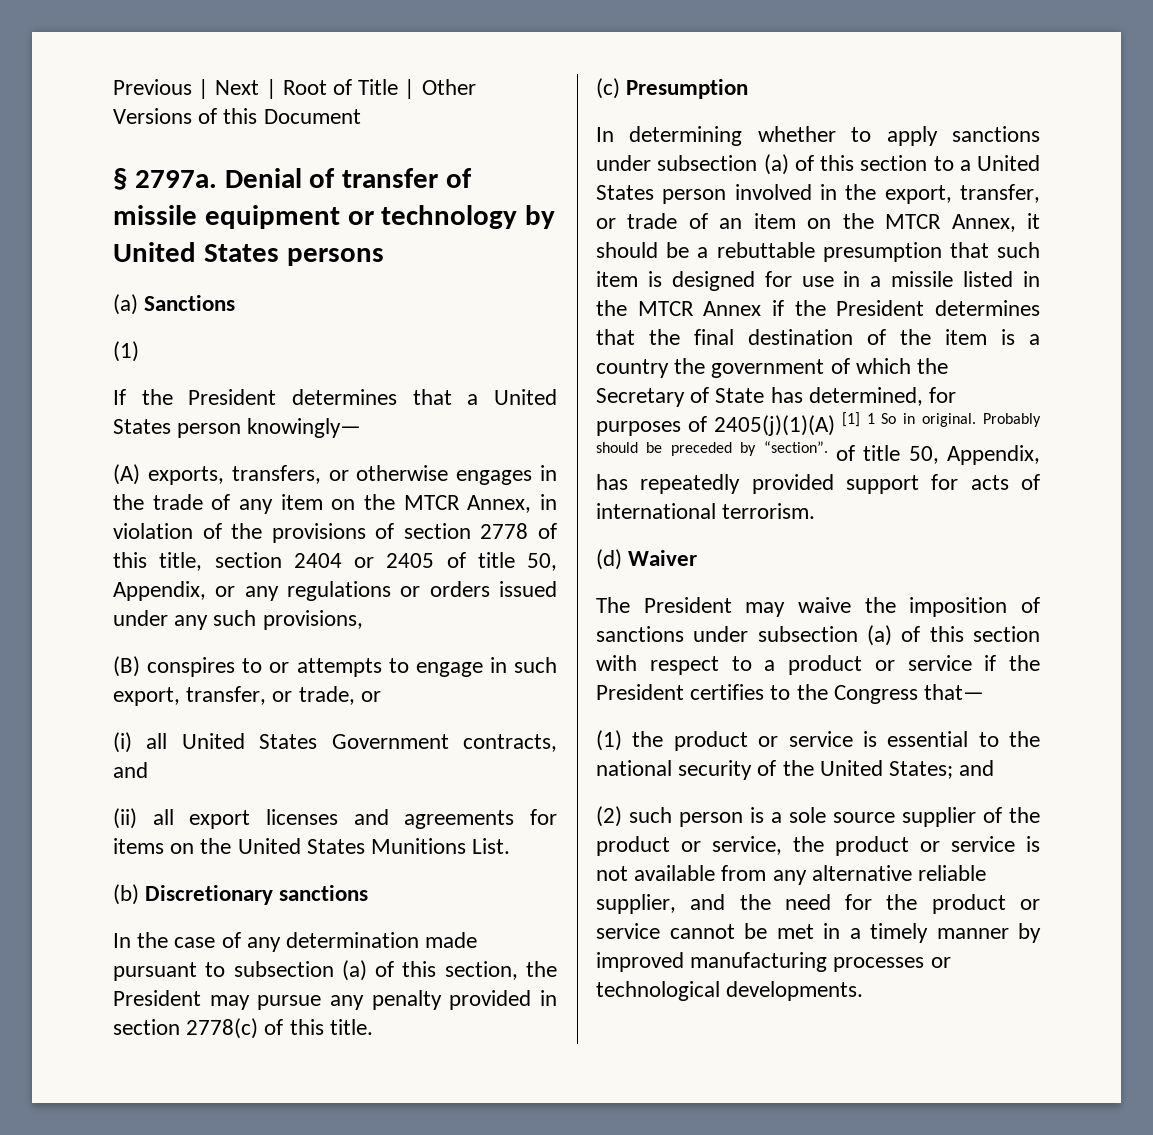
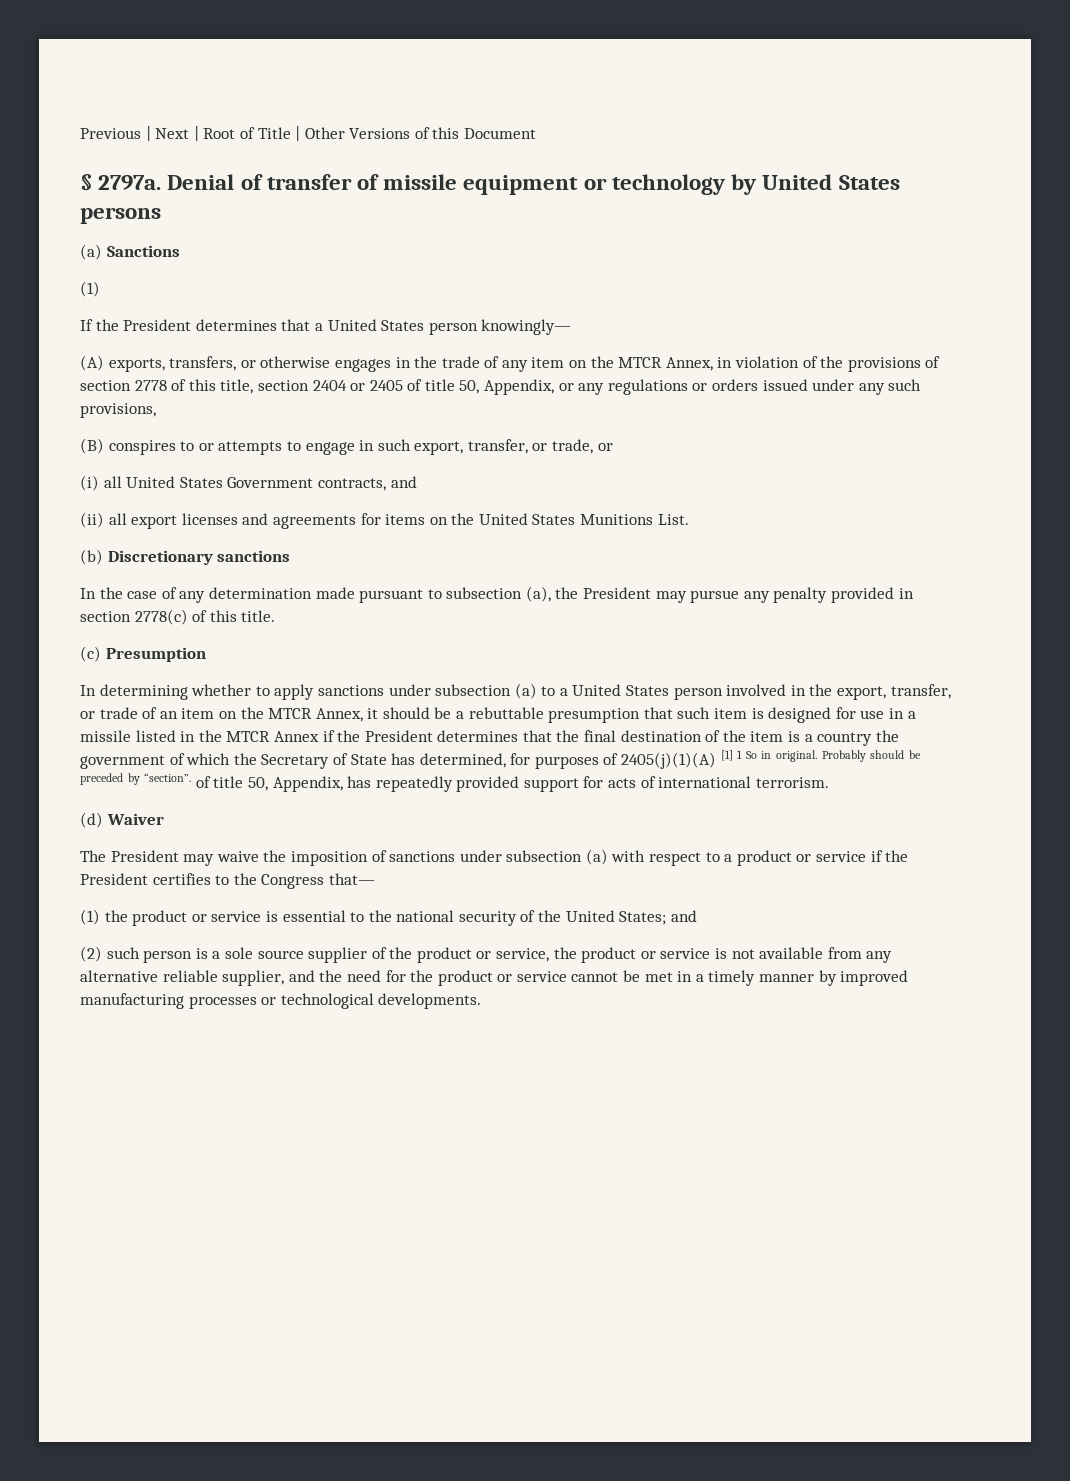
- In the case of any determination made pursuant to subsection (a) of this section, the President may pursue any penalty provided in section 2778(c) of this title.
+ In the case of any determination made pursuant to subsection (a), the President may pursue any penalty provided in section 2778(c) of this title.
- In determining whether to apply sanctions under subsection (a) of this section to a United States person involved in the export, transfer, or trade of an item on the MTCR Annex, it should be a rebuttable presumption that such item is designed for use in a missile listed in the MTCR Annex if the President determines that the final destination of the item is a country the government of which the Secretary of State has determined, for purposes of 2405(j)(1)(A) [1] 1 So in original.
+ In determining whether to apply sanctions under subsection (a) to a United States person involved in the export, transfer, or trade of an item on the MTCR Annex, it should be a rebuttable presumption that such item is designed for use in a missile listed in the MTCR Annex if the President determines that the final destination of the item is a country the government of which the Secretary of State has determined, for purposes of 2405(j)(1)(A) [1] 1 So in original.
- The President may waive the imposition of sanctions under subsection (a) of this section with respect to a product or service if the President certifies to the Congress that—
+ The President may waive the imposition of sanctions under subsection (a) with respect to a product or service if the President certifies to the Congress that—

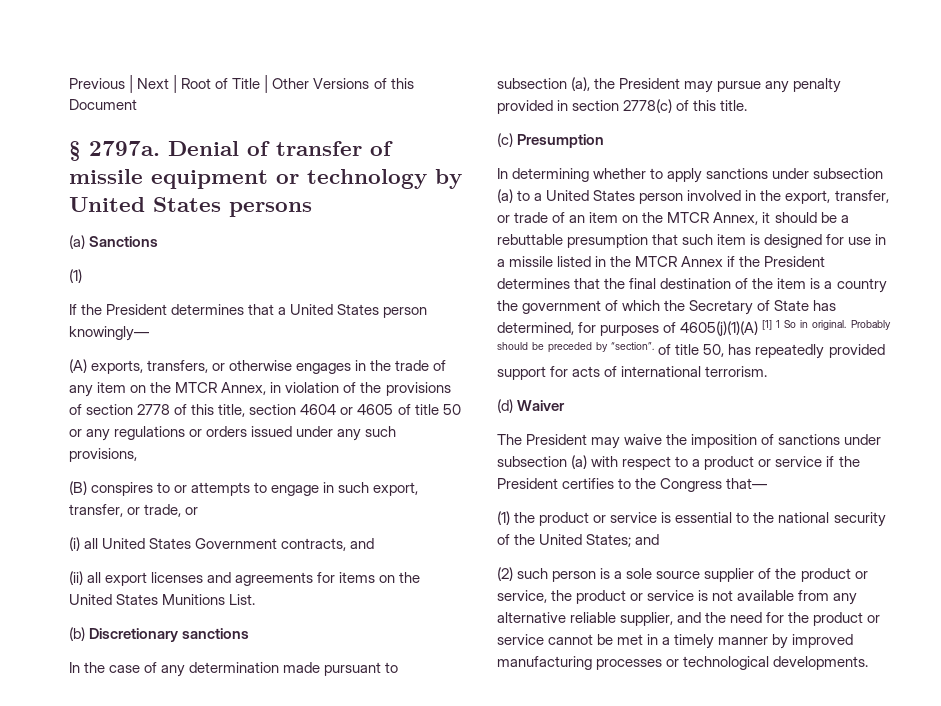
- (A) exports, transfers, or otherwise engages in the trade of any item on the MTCR Annex, in violation of the provisions of section 2778 of this title, section 2404 or 2405 of title 50, Appendix, or any regulations or orders issued under any such provisions,
+ (A) exports, transfers, or otherwise engages in the trade of any item on the MTCR Annex, in violation of the provisions of section 2778 of this title, section 4604 or 4605 of title 50 or any regulations or orders issued under any such provisions,
- In determining whether to apply sanctions under subsection (a) to a United States person involved in the export, transfer, or trade of an item on the MTCR Annex, it should be a rebuttable presumption that such item is designed for use in a missile listed in the MTCR Annex if the President determines that the final destination of the item is a country the government of which the Secretary of State has determined, for purposes of 2405(j)(1)(A) [1] 1 So in original.
+ In determining whether to apply sanctions under subsection (a) to a United States person involved in the export, transfer, or trade of an item on the MTCR Annex, it should be a rebuttable presumption that such item is designed for use in a missile listed in the MTCR Annex if the President determines that the final destination of the item is a country the government of which the Secretary of State has determined, for purposes of 4605(j)(1)(A) [1] 1 So in original.
- Probably should be preceded by “section”. of title 50, Appendix, has repeatedly provided support for acts of international terrorism.
+ Probably should be preceded by “section”. of title 50, has repeatedly provided support for acts of international terrorism.

